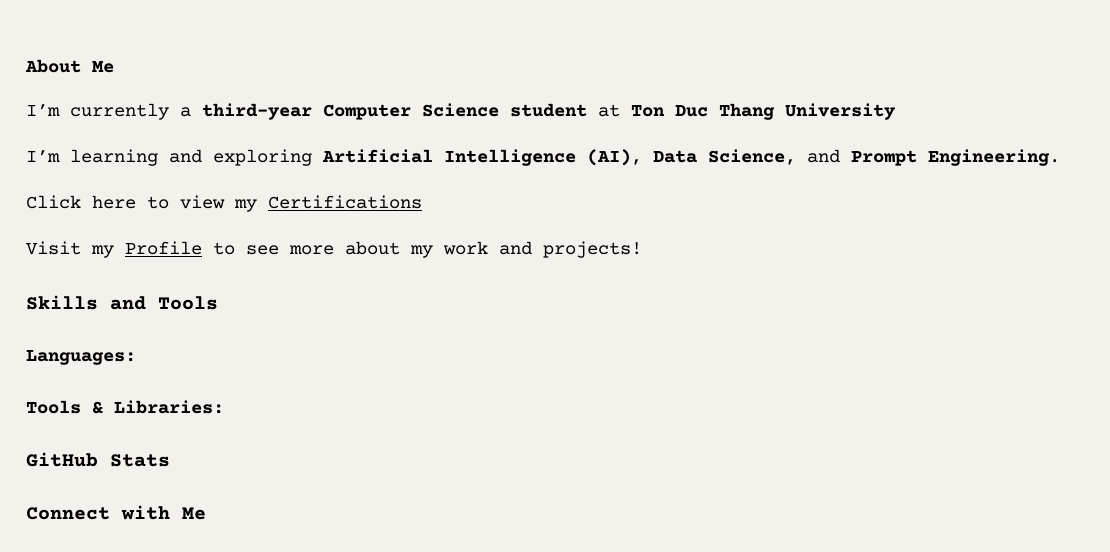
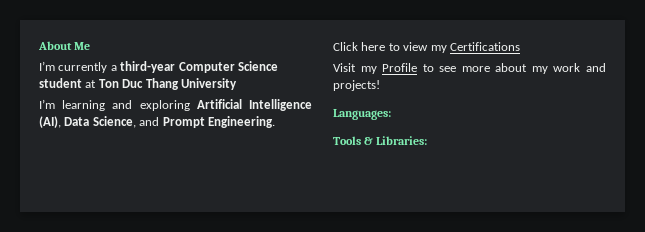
- Skills and Tools
- GitHub Stats
- Connect with Me

